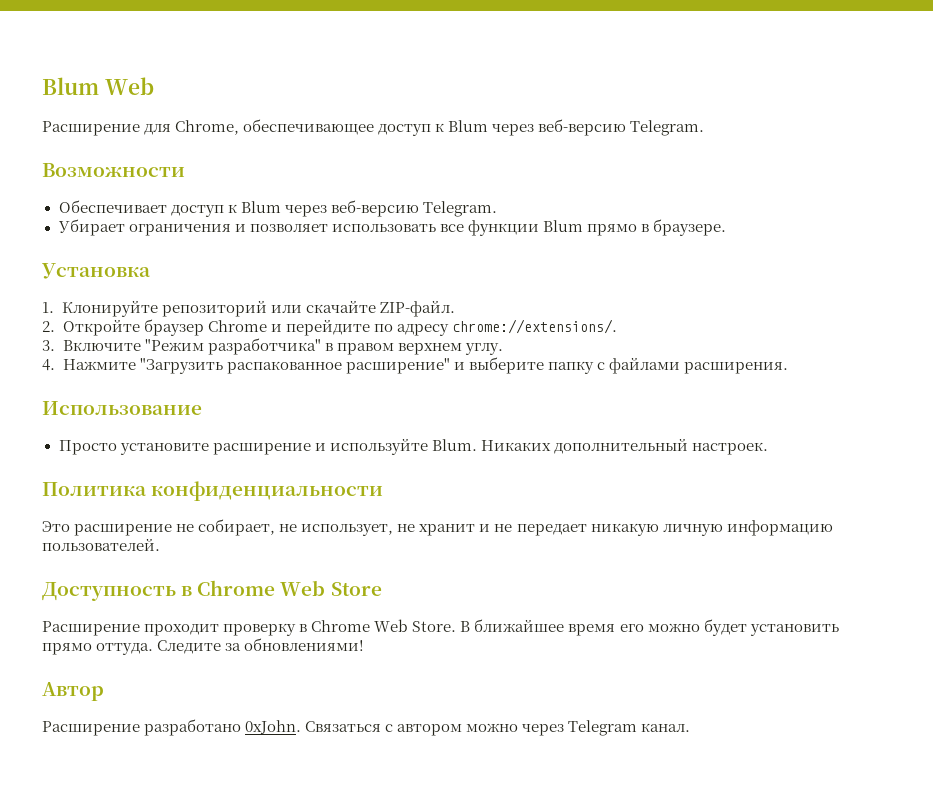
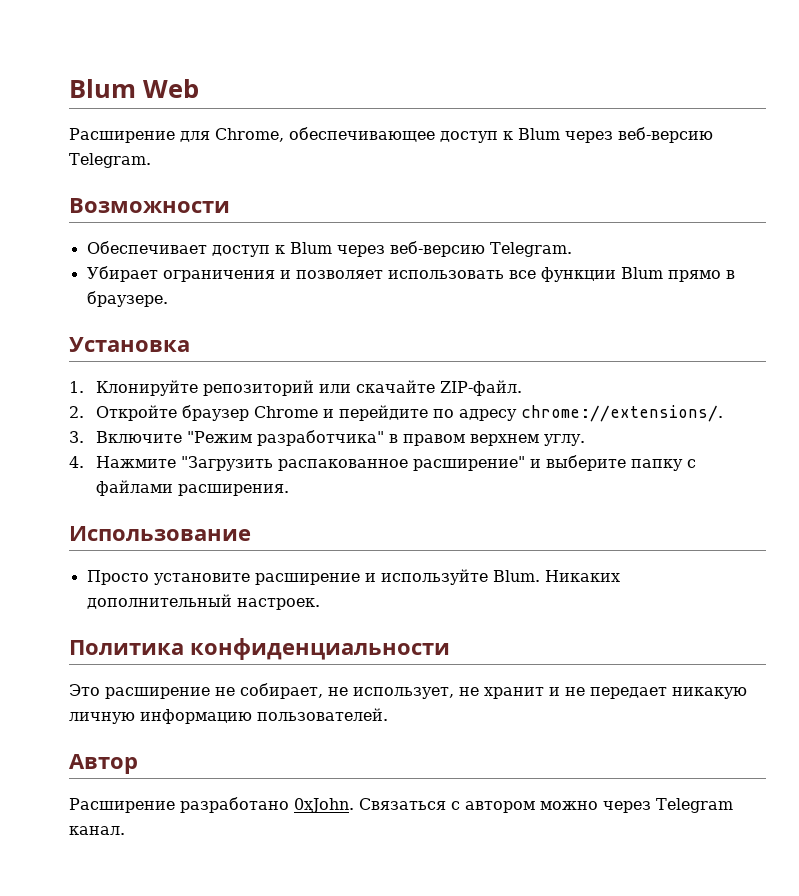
- Доступность в Chrome Web Store
- Расширение проходит проверку в Chrome Web Store. В ближайшее время его можно будет установить прямо оттуда. Следите за обновлениями!

